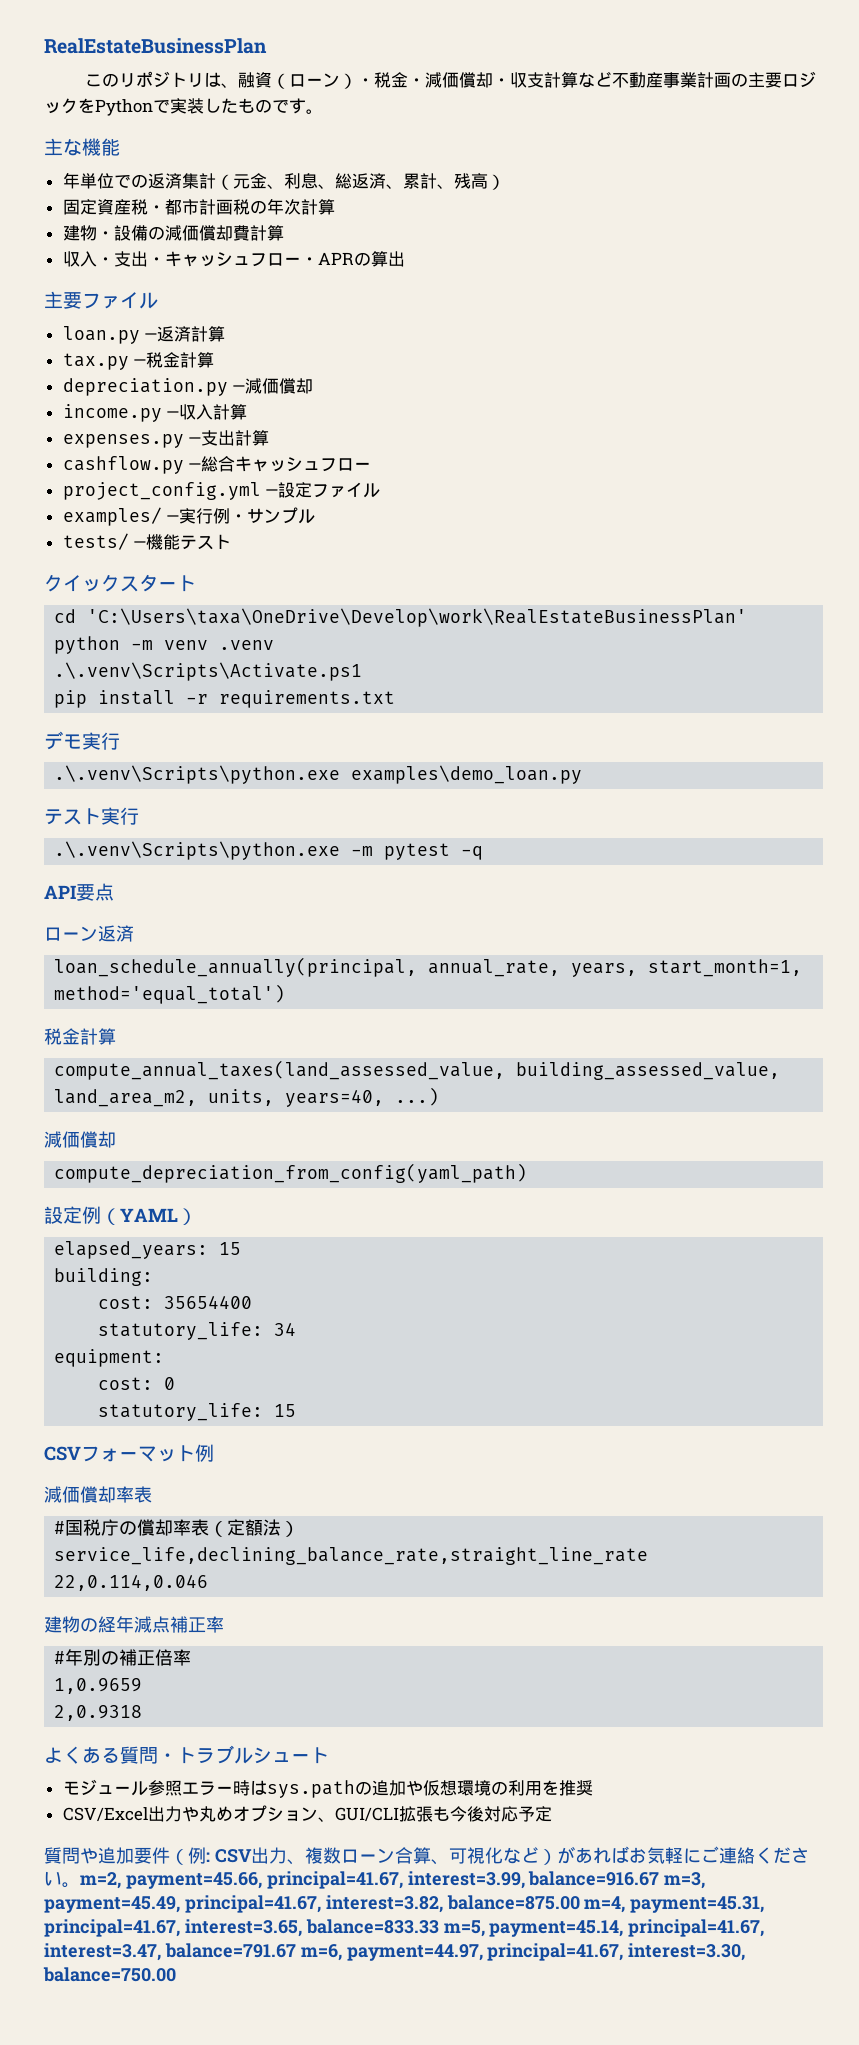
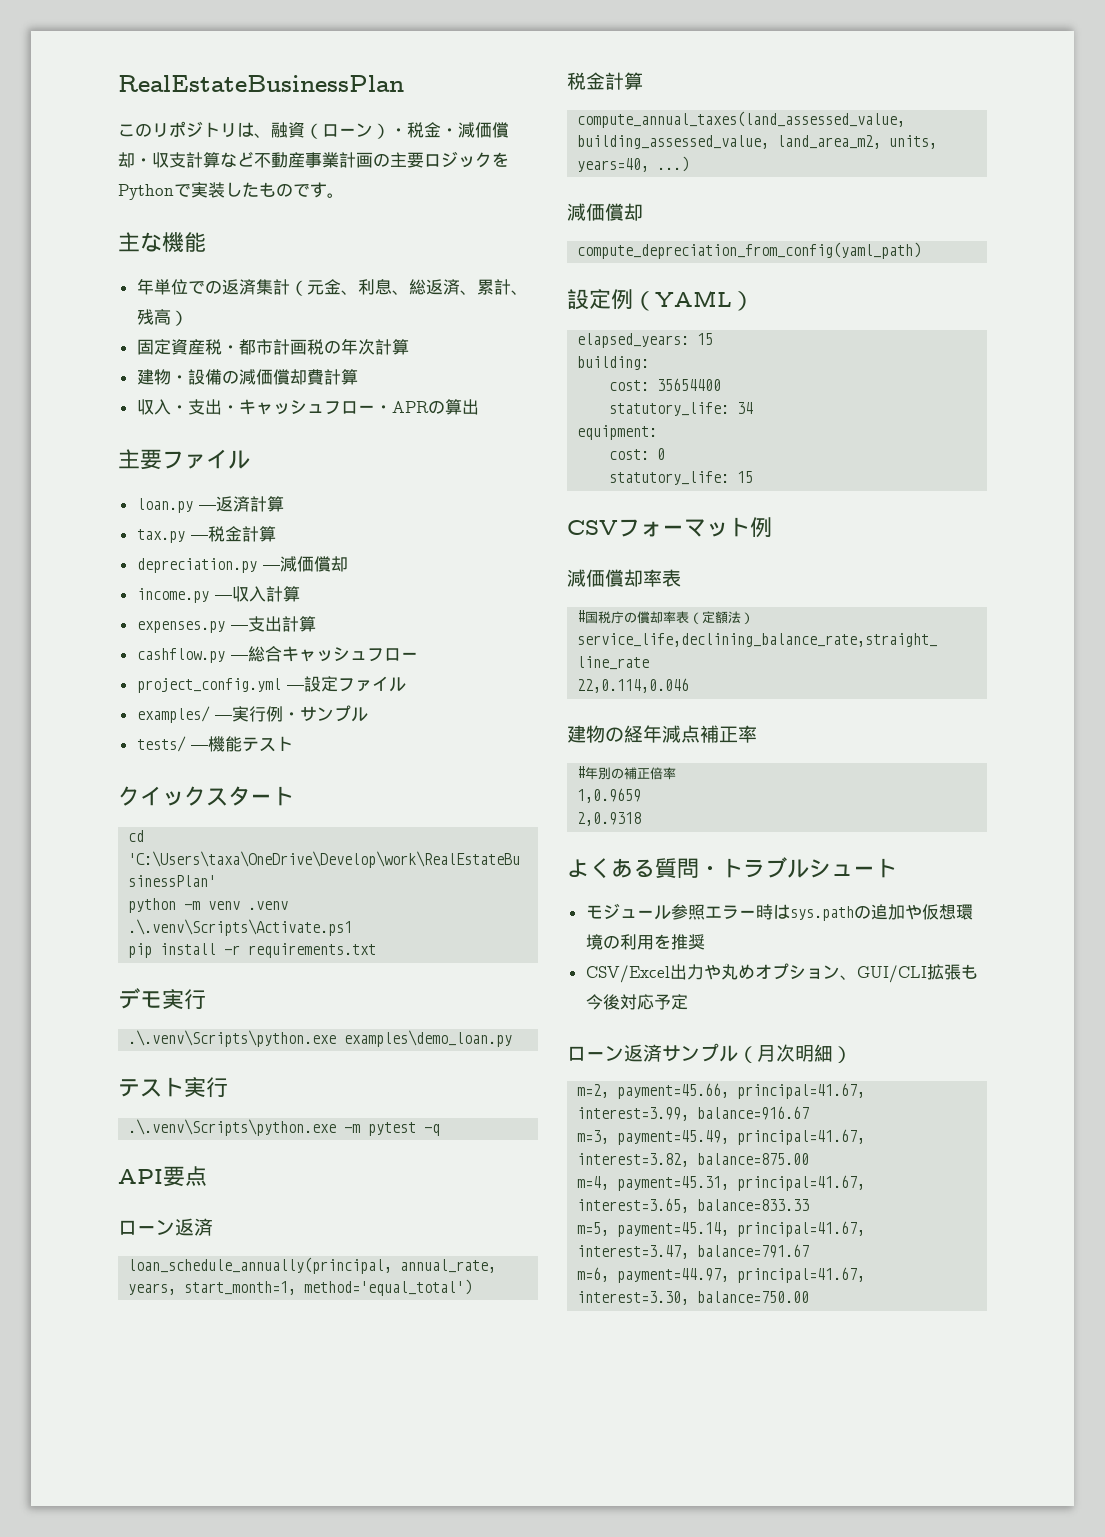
- 質問や追加要件（例: CSV出力、複数ローン合算、可視化など）があればお気軽にご連絡ください。m=2, payment=45.66, principal=41.67, interest=3.99, balance=916.67 m=3, payment=45.49, principal=41.67, interest=3.82, balance=875.00 m=4, payment=45.31, principal=41.67, interest=3.65, balance=833.33 m=5, payment=45.14, principal=41.67, interest=3.47, balance=791.67 m=6, payment=44.97, principal=41.67, interest=3.30, balance=750.00
+ ローン返済サンプル（月次明細）
+ m=2, payment=45.66, principal=41.67, interest=3.99, balance=916.67
+ m=3, payment=45.49, principal=41.67, interest=3.82, balance=875.00
+ m=4, payment=45.31, principal=41.67, interest=3.65, balance=833.33
+ m=5, payment=45.14, principal=41.67, interest=3.47, balance=791.67
+ m=6, payment=44.97, principal=41.67, interest=3.30, balance=750.00

